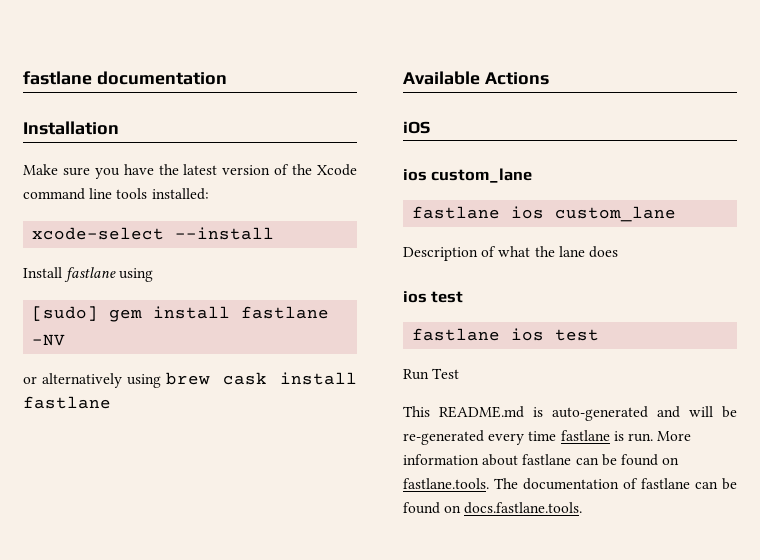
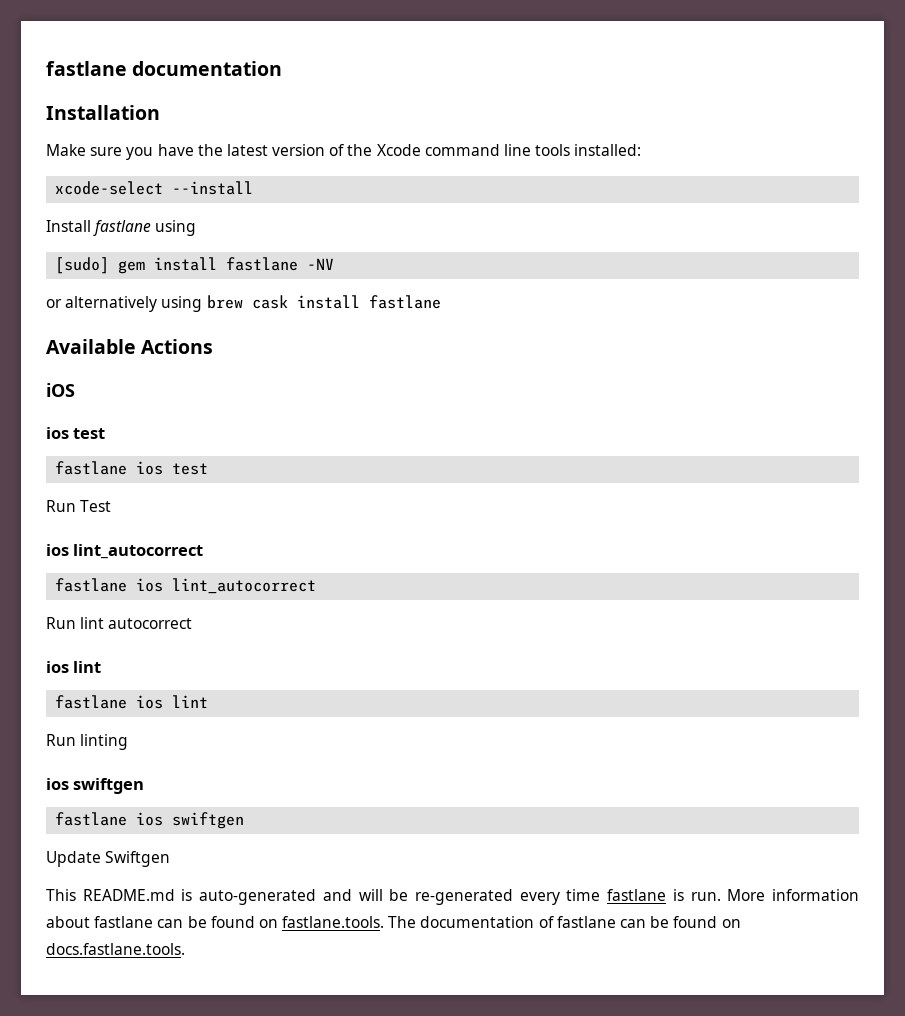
  iOS
- ios custom_lane
- fastlane ios custom_lane
- Description of what the lane does
  Run Test
+ ios lint_autocorrect
+ fastlane ios lint_autocorrect
+ Run lint autocorrect
+ ios lint
+ fastlane ios lint
+ Run linting
+ ios swiftgen
+ fastlane ios swiftgen
+ Update Swiftgen

